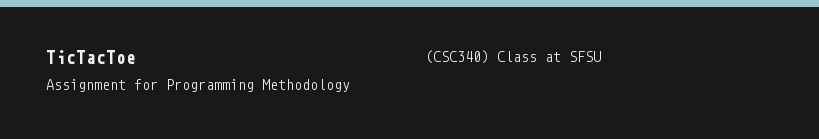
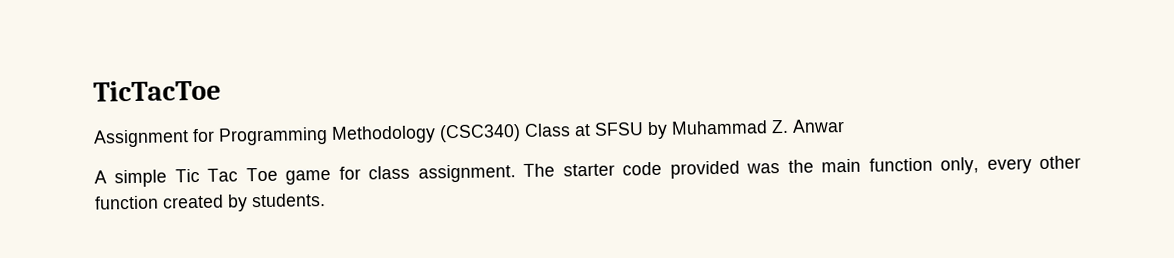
- Assignment for Programming Methodology (CSC340) Class at SFSU
+ Assignment for Programming Methodology (CSC340) Class at SFSU by Muhammad Z. Anwar
+ A simple Tic Tac Toe game for class assignment. The starter code provided was the main function only, every other function created by students.

